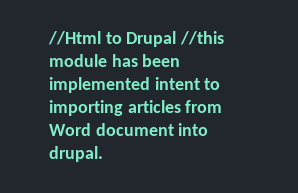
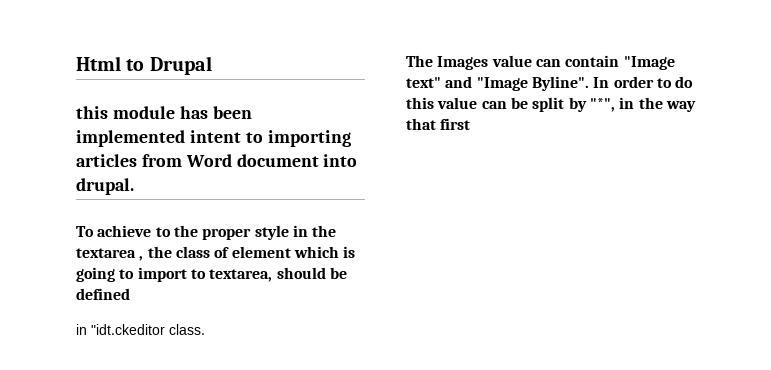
- //Html to Drupal //this module has been implemented intent to importing articles from Word document into drupal.
+ Html to Drupal
+ this module has been implemented intent to importing articles from Word document into drupal.
+ To achieve to the proper style in the textarea , the class of element which is going to import to textarea, should be defined
+ in "idt.ckeditor class.
+ The Images value can contain "Image text" and "Image Byline". In order to do this value can be split by "*", in the way that first

